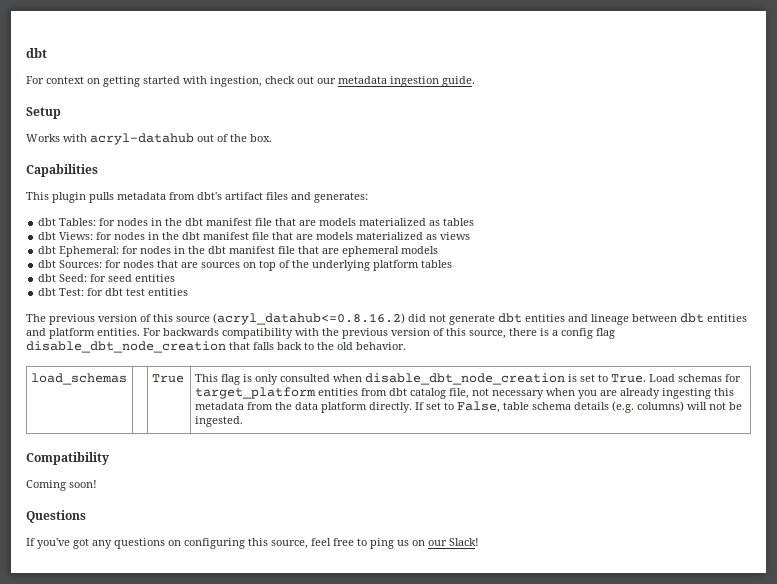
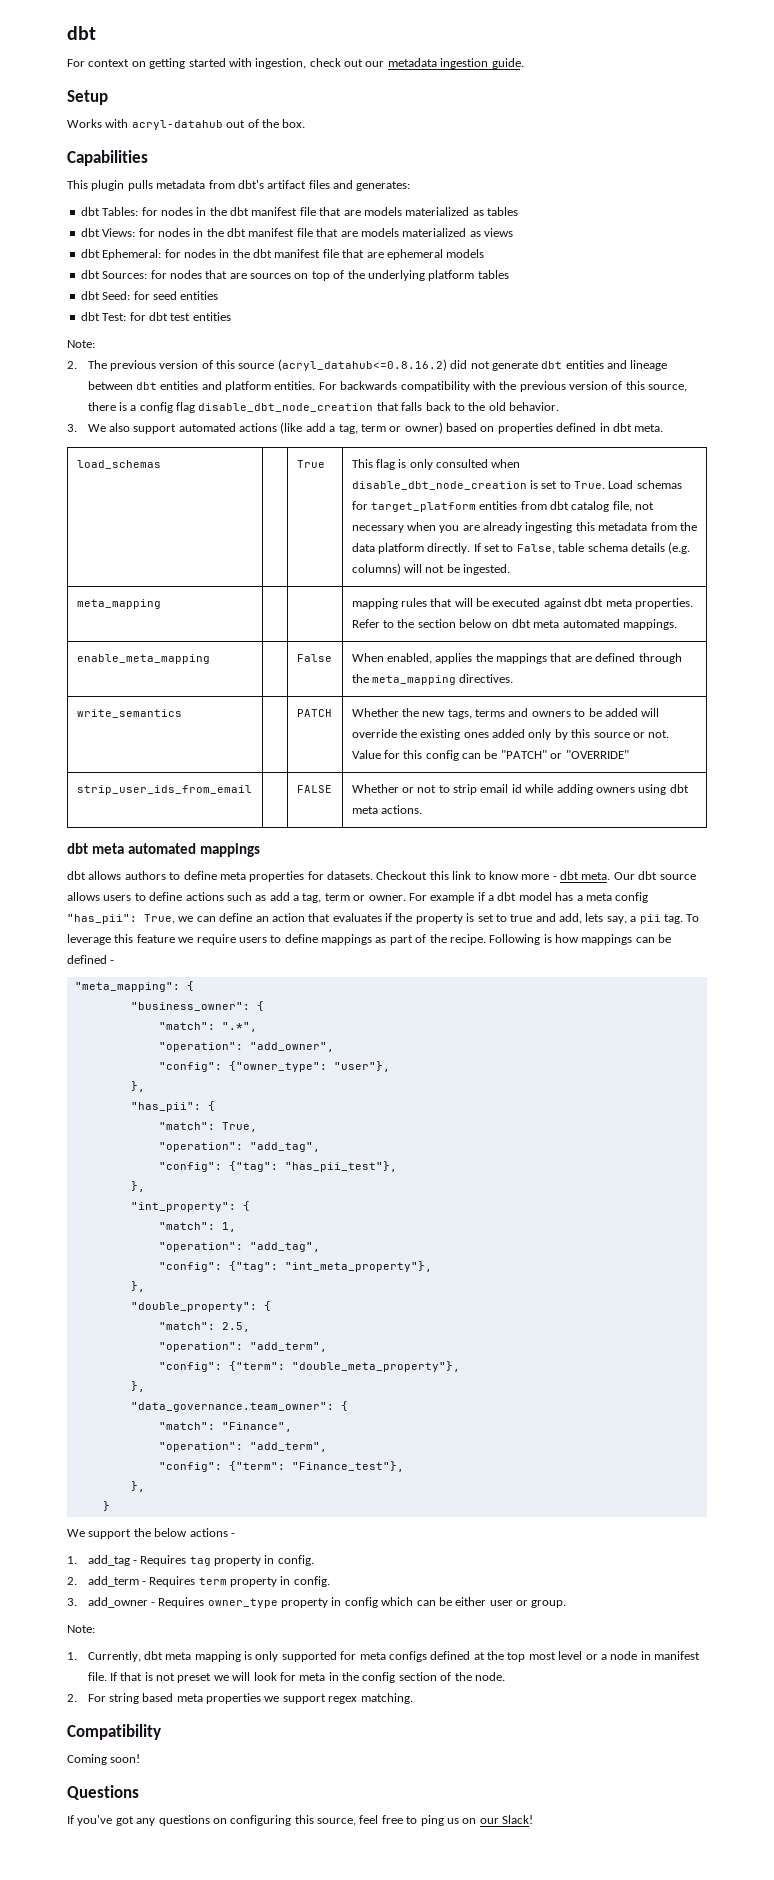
  dbt Test: for dbt test entities
- The previous version of this source (acryl_datahub<=0.8.16.2) did not generate dbt entities and lineage between dbt entities and platform entities.
+ Note:
+ 2. The previous version of this source (acryl_datahub<=0.8.16.2) did not generate dbt entities and lineage between dbt entities and platform entities.
+ 3. We also support automated actions (like add a tag, term or owner) based on properties defined in dbt meta.
+ meta_mapping | | | mapping rules that will be executed against dbt meta properties. Refer to the section below on dbt meta automated mappings.
+ enable_meta_mapping | | False | When enabled, applies the mappings that are defined through the meta_mapping directives.
+ write_semantics | | PATCH | Whether the new tags, terms and owners to be added will override the existing ones added only by this source or not. Value for this config can be "PATCH" or "OVERRIDE"
+ strip_user_ids_from_email | | FALSE | Whether or not to strip email id while adding owners using dbt meta actions.
+ dbt meta automated mappings
+ dbt allows authors to define meta properties for datasets. Checkout this link to know more - dbt meta. Our dbt source allows users to define actions such as add a tag, term or owner. For example if a dbt model has a meta config "has_pii": True, we can define an action that evaluates if the property is set to true and add, lets say, a pii tag. To leverage this feature we require users to define mappings as part of the recipe. Following is how mappings can be defined -
+ "meta_mapping": {
+ "business_owner": {
+ "match": ".*",
+ "operation": "add_owner",
+ "config": {"owner_type": "user"},
+ },
+ "has_pii": {
+ "match": True,
+ "operation": "add_tag",
+ "config": {"tag": "has_pii_test"},
+ },
+ "int_property": {
+ "match": 1,
+ "operation": "add_tag",
+ "config": {"tag": "int_meta_property"},
+ },
+ "double_property": {
+ "match": 2.5,
+ "operation": "add_term",
+ "config": {"term": "double_meta_property"},
+ },
+ "data_governance.team_owner": {
+ "match": "Finance",
+ "operation": "add_term",
+ "config": {"term": "Finance_test"},
+ },
+ }
+ We support the below actions -
+ 1. add_tag - Requires tag property in config.
+ 2. add_term - Requires term property in config.
+ 3. add_owner - Requires owner_type property in config which can be either user or group.
+ Note:
+ 1. Currently, dbt meta mapping is only supported for meta configs defined at the top most level or a node in manifest file. If that is not preset we will look for meta in the config section of the node.
+ 2. For string based meta properties we support regex matching.

